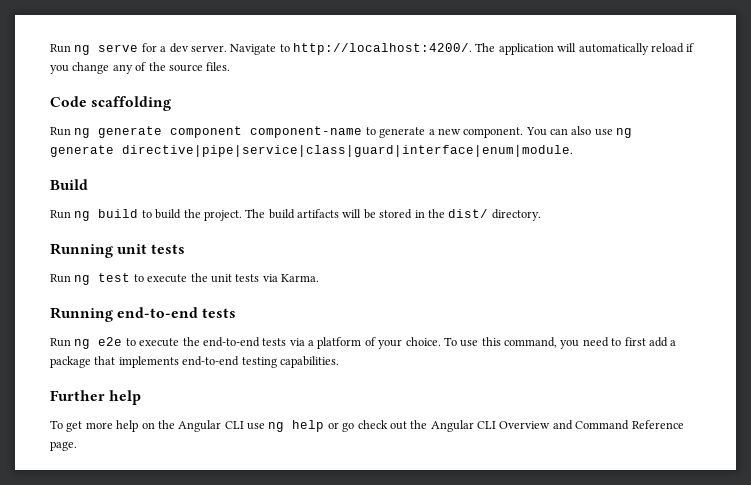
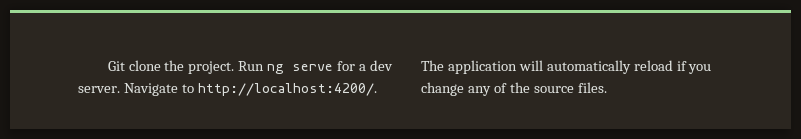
+ Git clone the project.
- Code scaffolding
- Run ng generate component component-name to generate a new component. You can also use ng generate directive|pipe|service|class|guard|interface|enum|module.
- Build
- Run ng build to build the project. The build artifacts will be stored in the dist/ directory.
- Running unit tests
- Run ng test to execute the unit tests via Karma.
- Running end-to-end tests
- Run ng e2e to execute the end-to-end tests via a platform of your choice. To use this command, you need to first add a package that implements end-to-end testing capabilities.
- Further help
- To get more help on the Angular CLI use ng help or go check out the Angular CLI Overview and Command Reference page.

